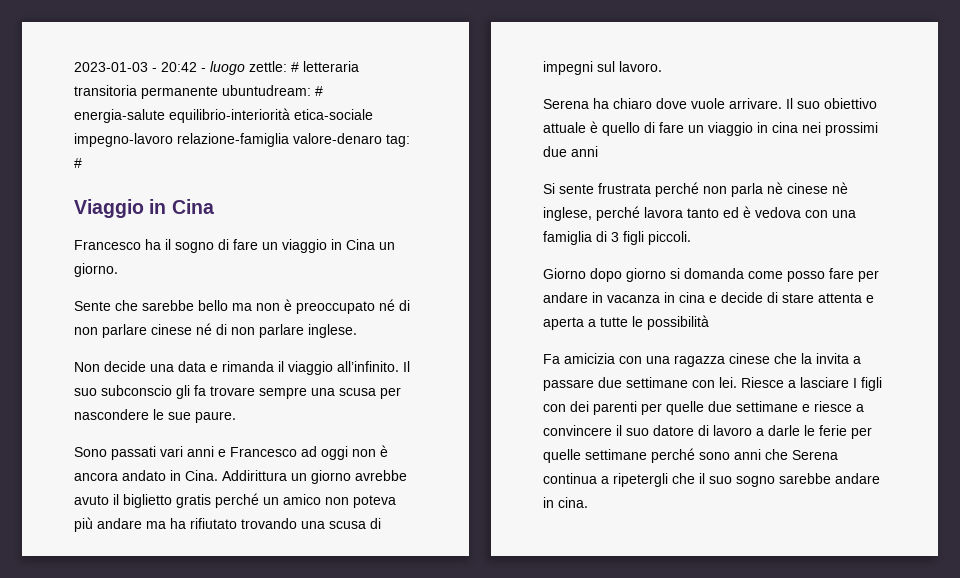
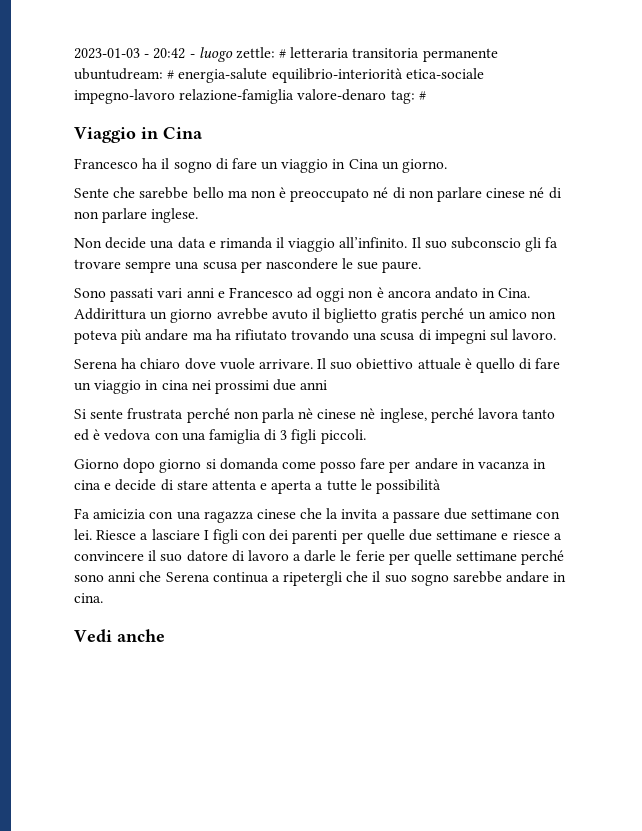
+ Vedi anche

